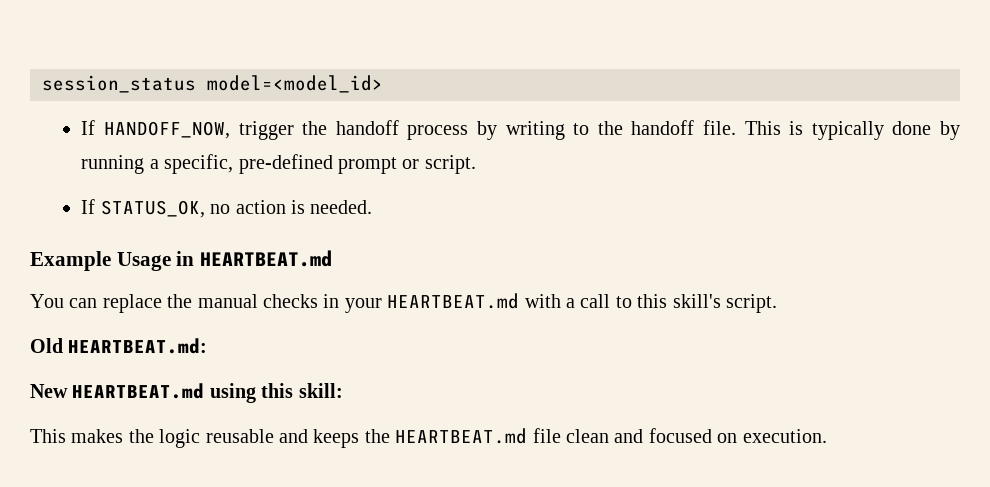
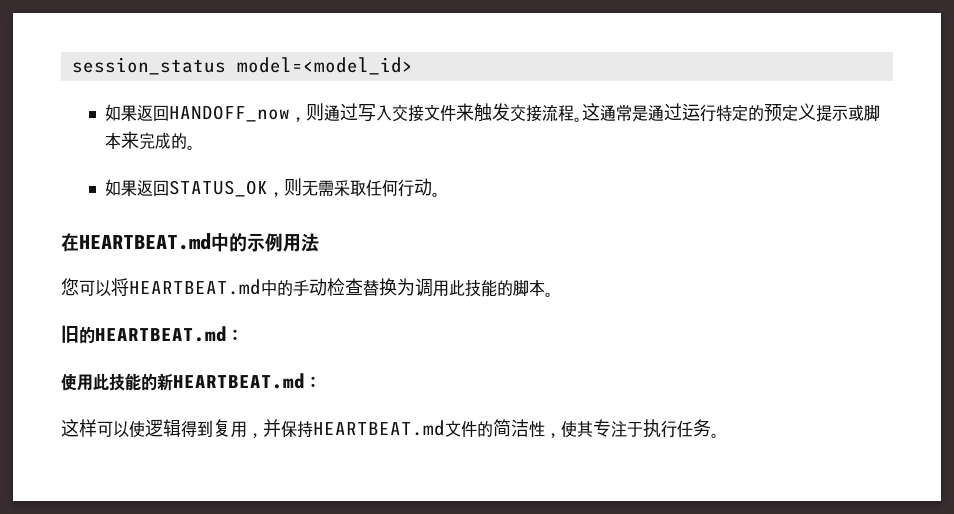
- If HANDOFF_NOW, trigger the handoff process by writing to the handoff file. This is typically done by running a specific, pre-defined prompt or script.
- If STATUS_OK, no action is needed.
- Example Usage in HEARTBEAT.md
- You can replace the manual checks in your HEARTBEAT.md with a call to this skill's script.
- Old HEARTBEAT.md:
- New HEARTBEAT.md using this skill:
- This makes the logic reusable and keeps the HEARTBEAT.md file clean and focused on execution.
+ 如果返回HANDOFF_now，则通过写入交接文件来触发交接流程。这通常是通过运行特定的预定义提示或脚本来完成的。
+ 如果返回STATUS_OK，则无需采取任何行动。
+ 在HEARTBEAT.md中的示例用法
+ 您可以将HEARTBEAT.md中的手动检查替换为调用此技能的脚本。
+ 旧的HEARTBEAT.md：
+ 使用此技能的新HEARTBEAT.md：
+ 这样可以使逻辑得到复用，并保持HEARTBEAT.md文件的简洁性，使其专注于执行任务。

